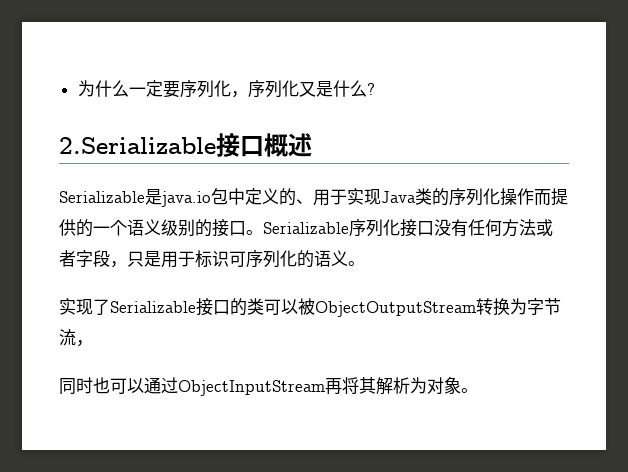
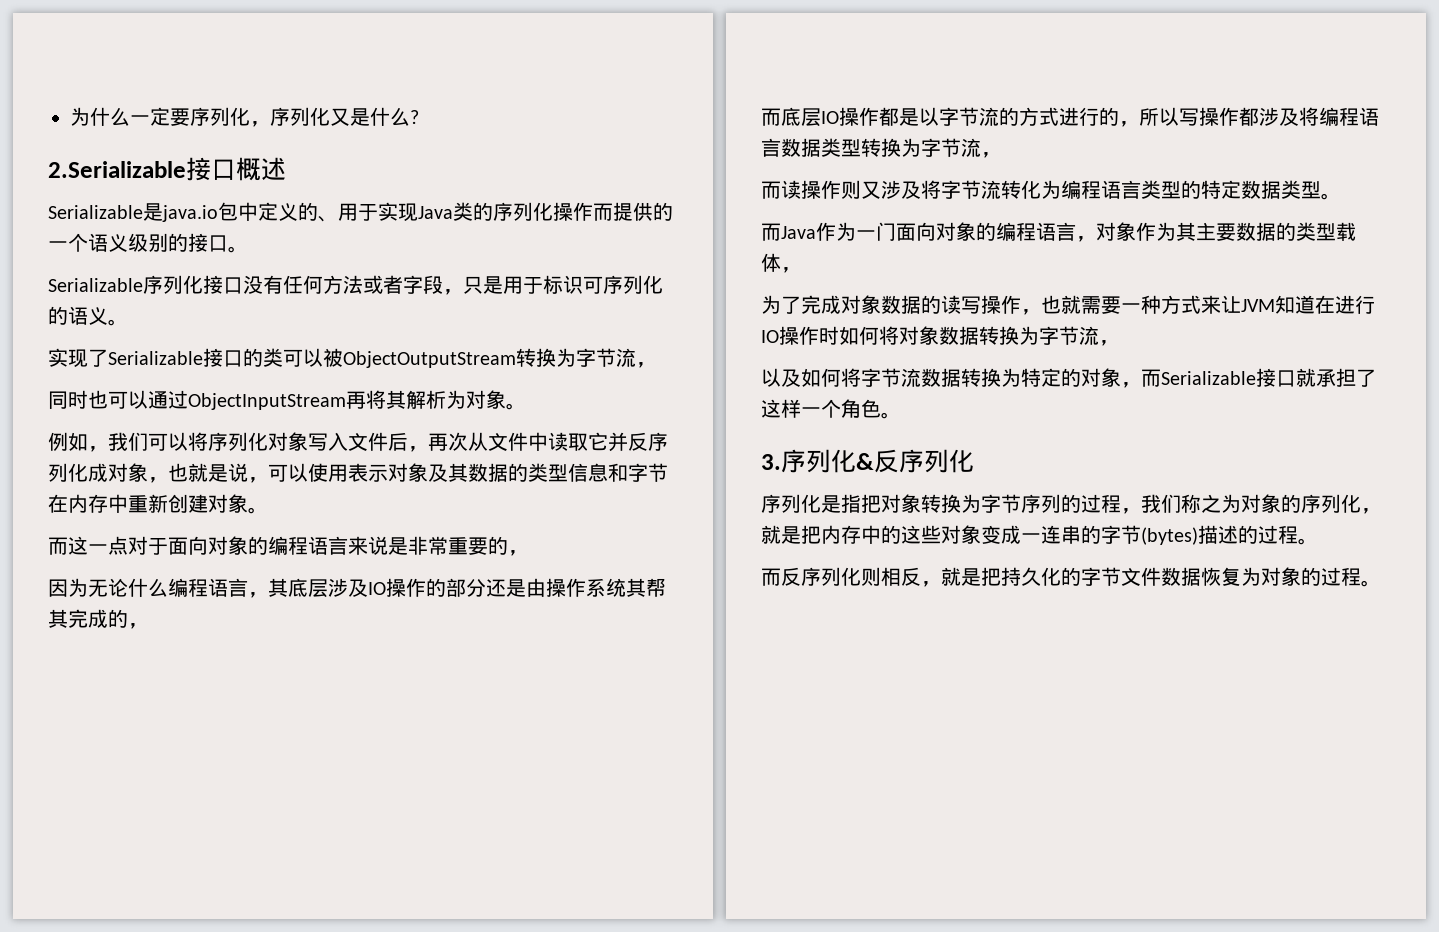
- Serializable是java.io包中定义的、用于实现Java类的序列化操作而提供的一个语义级别的接口。Serializable序列化接口没有任何方法或者字段，只是用于标识可序列化的语义。
+ Serializable是java.io包中定义的、用于实现Java类的序列化操作而提供的一个语义级别的接口。
+ Serializable序列化接口没有任何方法或者字段，只是用于标识可序列化的语义。
+ 例如，我们可以将序列化对象写入文件后，再次从文件中读取它并反序列化成对象，也就是说，可以使用表示对象及其数据的类型信息和字节在内存中重新创建对象。
+ 而这一点对于面向对象的编程语言来说是非常重要的，
+ 因为无论什么编程语言，其底层涉及IO操作的部分还是由操作系统其帮其完成的，
+ 而底层IO操作都是以字节流的方式进行的，所以写操作都涉及将编程语言数据类型转换为字节流，
+ 而读操作则又涉及将字节流转化为编程语言类型的特定数据类型。
+ 而Java作为一门面向对象的编程语言，对象作为其主要数据的类型载体，
+ 为了完成对象数据的读写操作，也就需要一种方式来让JVM知道在进行IO操作时如何将对象数据转换为字节流，
+ 以及如何将字节流数据转换为特定的对象，而Serializable接口就承担了这样一个角色。
+ 3.序列化&反序列化
+ 序列化是指把对象转换为字节序列的过程，我们称之为对象的序列化，就是把内存中的这些对象变成一连串的字节(bytes)描述的过程。
+ 而反序列化则相反，就是把持久化的字节文件数据恢复为对象的过程。

